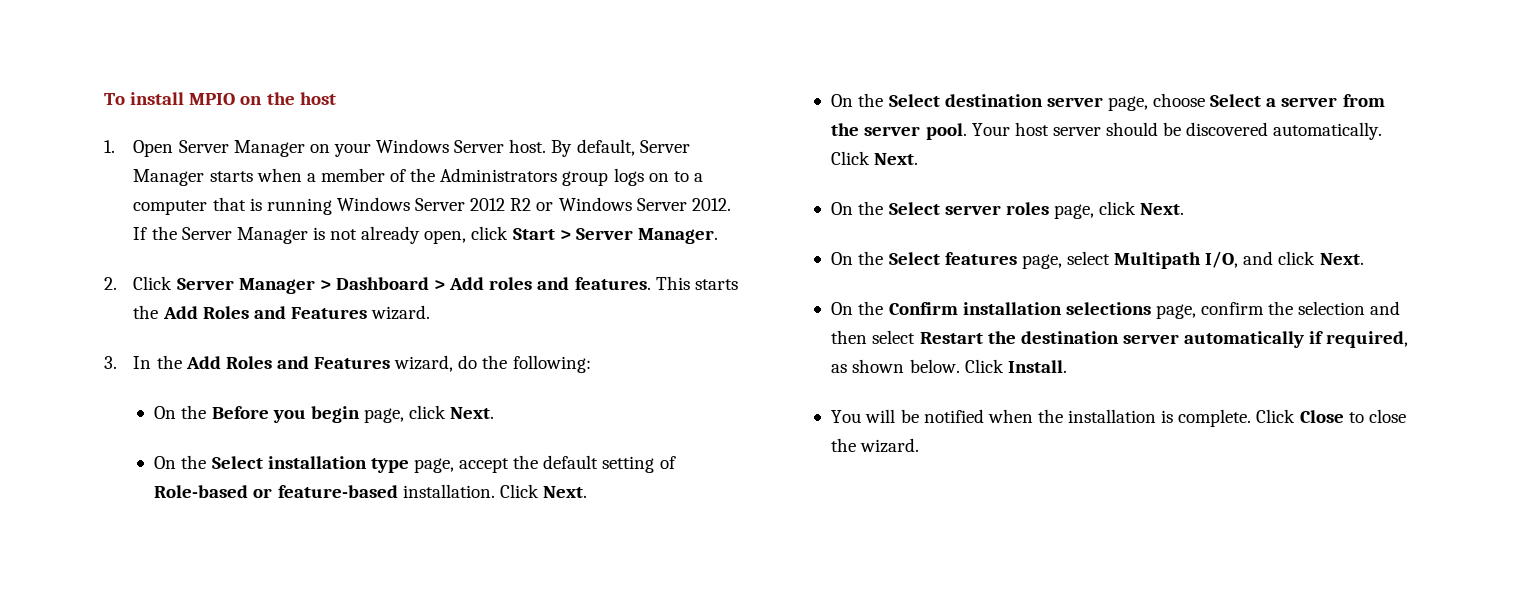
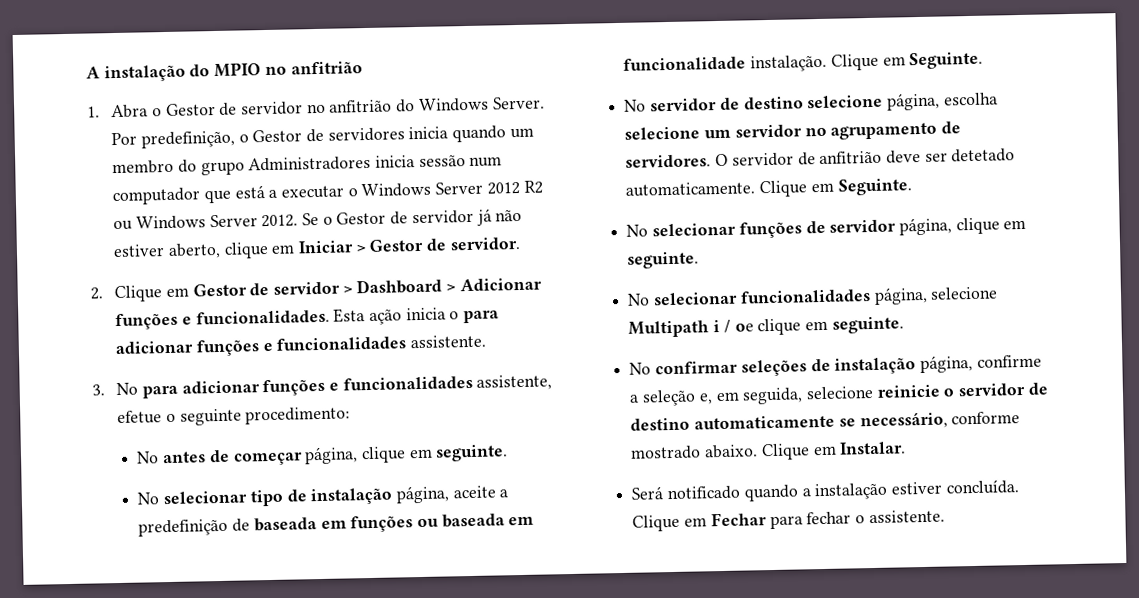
- To install MPIO on the host
- 1. Open Server Manager on your Windows Server host. By default, Server Manager starts when a member of the Administrators group logs on to a computer that is running Windows Server 2012 R2 or Windows Server 2012.
+ A instalação do MPIO no anfitrião
+ 1. Abra o Gestor de servidor no anfitrião do Windows Server. Por predefinição, o Gestor de servidores inicia quando um membro do grupo Administradores inicia sessão num computador que está a executar o Windows Server 2012 R2 ou Windows Server 2012.
- If the Server Manager is not already open, click Start > Server Manager.
- 2. Click Server Manager > Dashboard > Add roles and features. This starts the Add Roles and Features wizard.
- 3. In the Add Roles and Features wizard, do the following:
- On the Before you begin page, click Next.
- On the Select installation type page, accept the default setting of Role-based or feature-based installation. Click Next.
- On the Select destination server page, choose Select a server from the server pool. Your host server should be discovered automatically. Click Next.
- On the Select server roles page, click Next.
- On the Select features page, select Multipath I/O, and click Next.
- On the Confirm installation selections page, confirm the selection and then select Restart the destination server automatically if required, as shown below. Click Install.
- You will be notified when the installation is complete. Click Close to close the wizard.
+ Se o Gestor de servidor já não estiver aberto, clique em Iniciar > Gestor de servidor.
+ 2. Clique em Gestor de servidor > Dashboard > Adicionar funções e funcionalidades. Esta ação inicia o para adicionar funções e funcionalidades assistente.
+ 3. No para adicionar funções e funcionalidades assistente, efetue o seguinte procedimento:
+ No antes de começar página, clique em seguinte.
+ No selecionar tipo de instalação página, aceite a predefinição de baseada em funções ou baseada em funcionalidade instalação. Clique em Seguinte.
+ No servidor de destino selecione página, escolha selecione um servidor no agrupamento de servidores. O servidor de anfitrião deve ser detetado automaticamente. Clique em Seguinte.
+ No selecionar funções de servidor página, clique em seguinte.
+ No selecionar funcionalidades página, selecione Multipath i / oe clique em seguinte.
+ No confirmar seleções de instalação página, confirme a seleção e, em seguida, selecione reinicie o servidor de destino automaticamente se necessário, conforme mostrado abaixo. Clique em Instalar.
+ Será notificado quando a instalação estiver concluída. Clique em Fechar para fechar o assistente.

